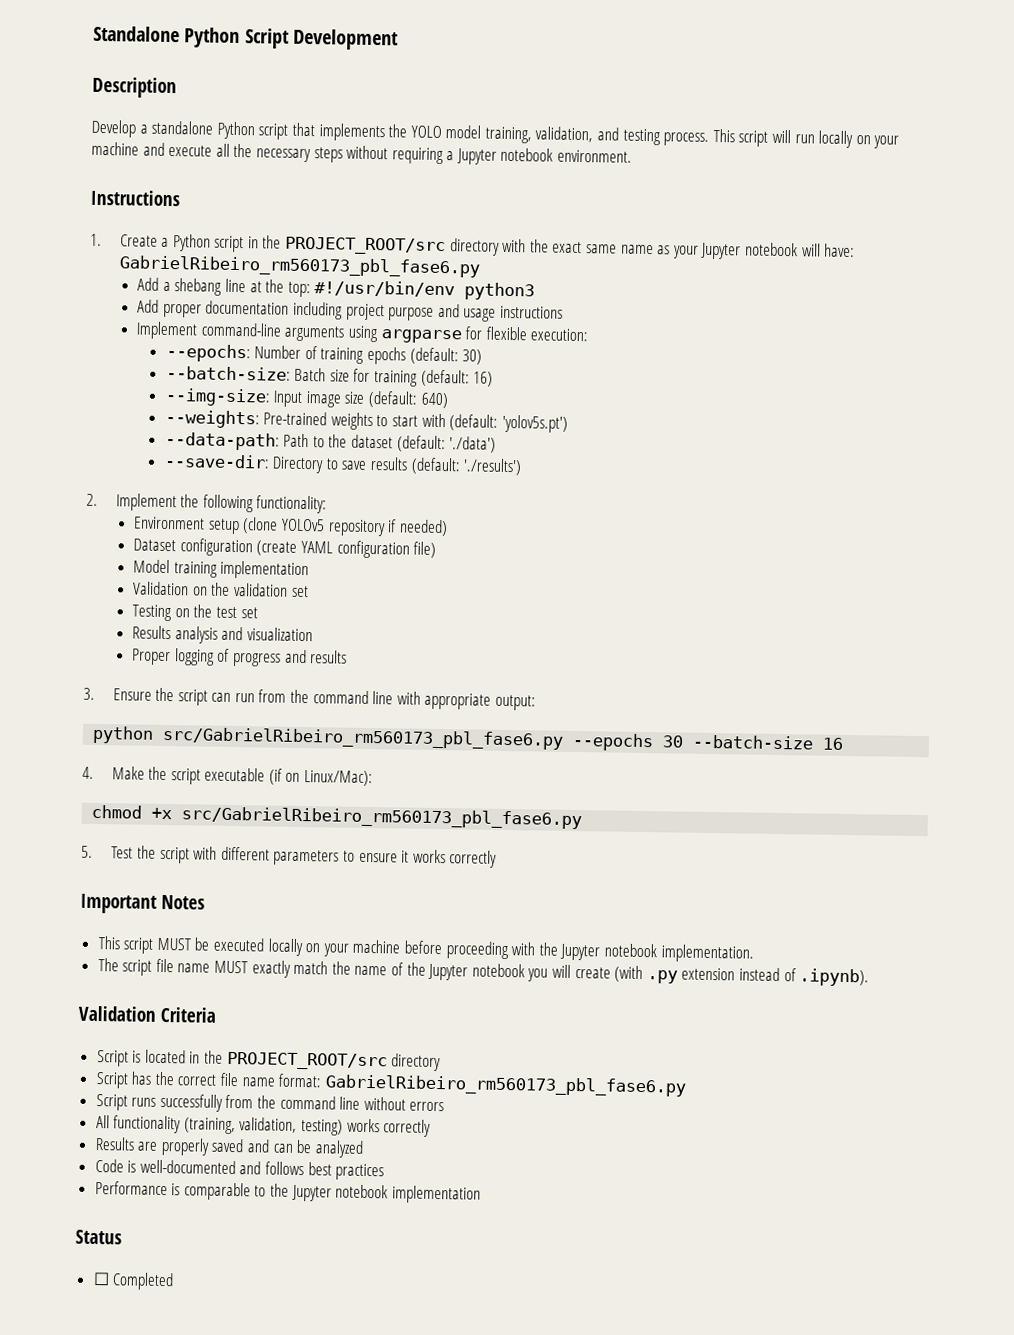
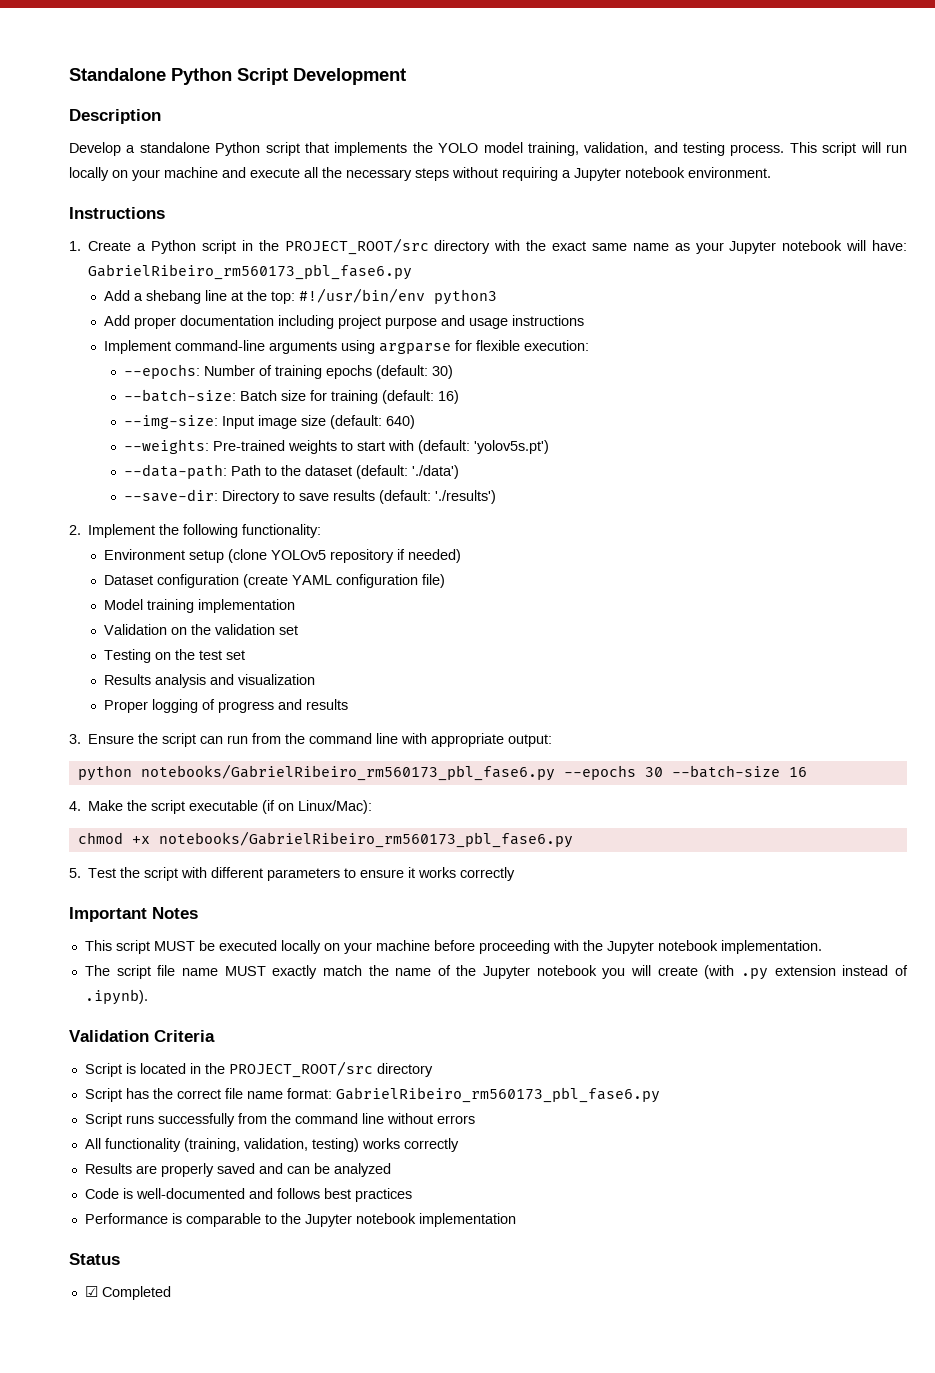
- python src/GabrielRibeiro_rm560173_pbl_fase6.py --epochs 30 --batch-size 16
+ python notebooks/GabrielRibeiro_rm560173_pbl_fase6.py --epochs 30 --batch-size 16
- chmod +x src/GabrielRibeiro_rm560173_pbl_fase6.py
+ chmod +x notebooks/GabrielRibeiro_rm560173_pbl_fase6.py
- ☐ Completed
+ ☑ Completed

